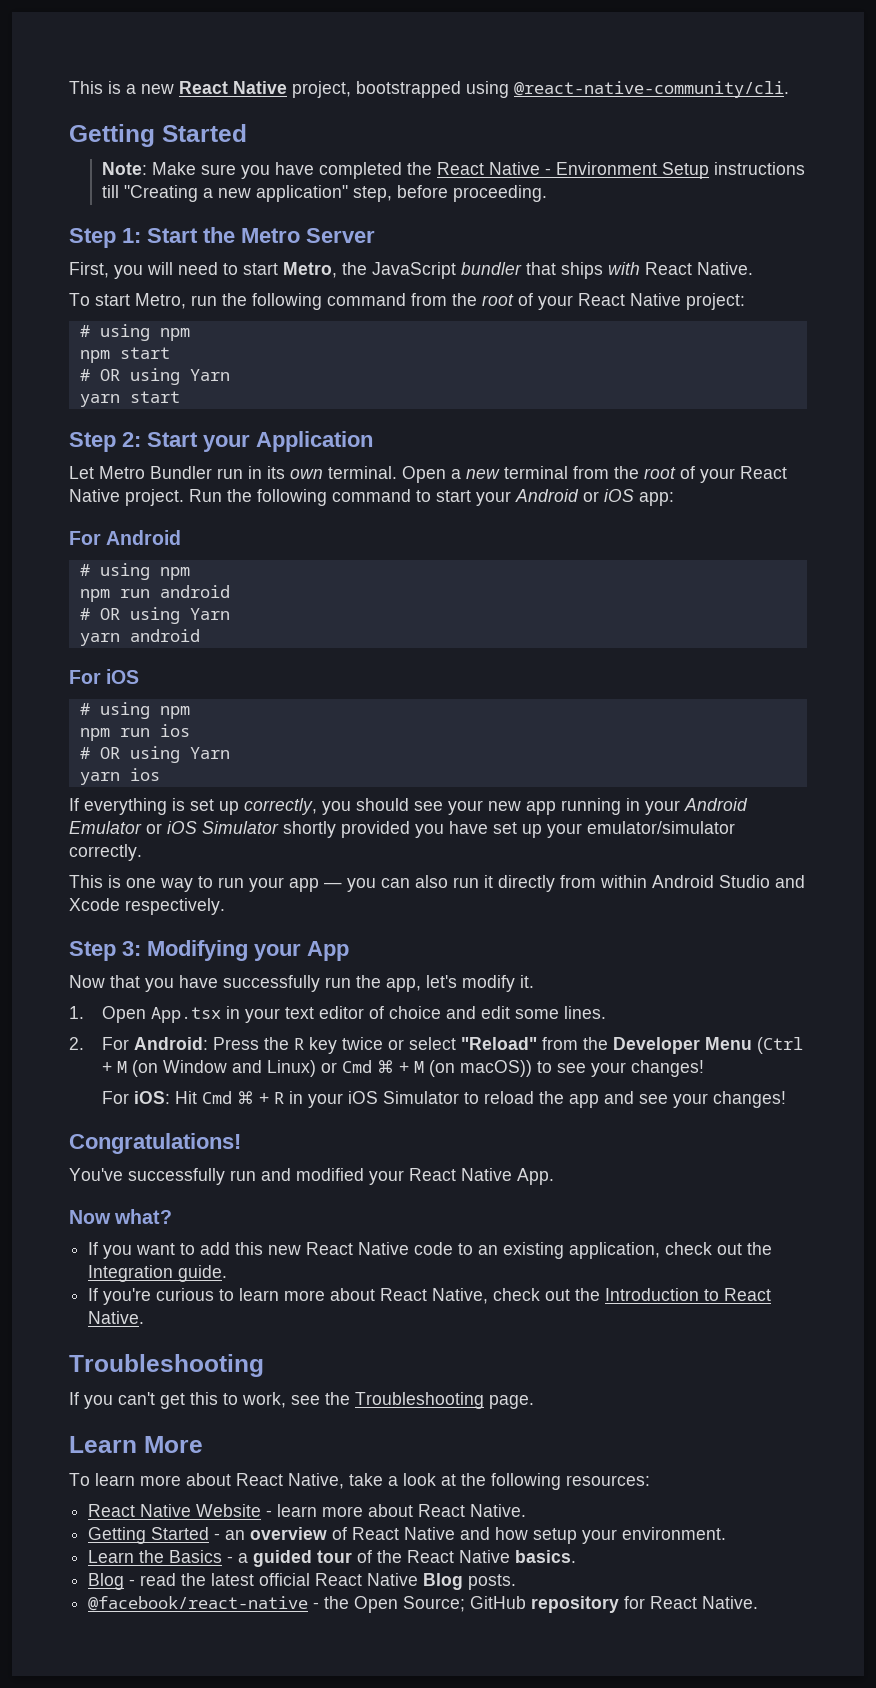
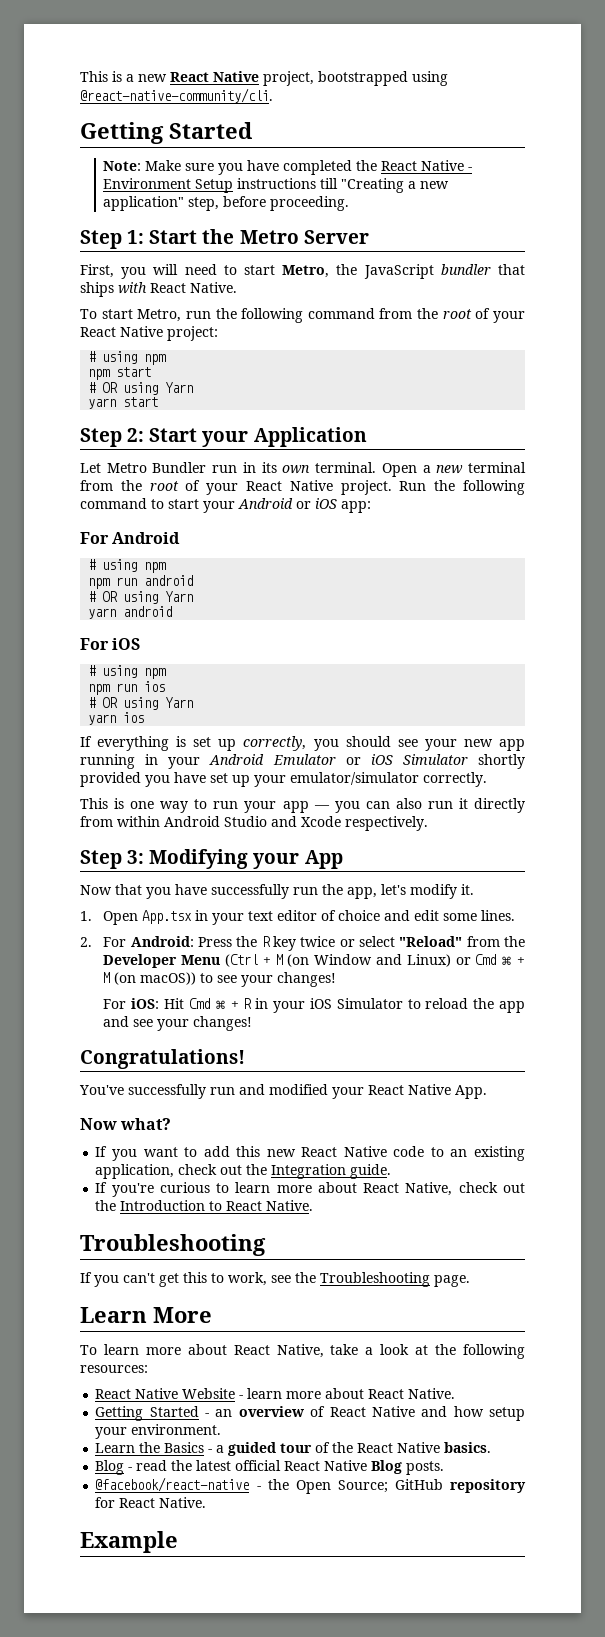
+ Example

